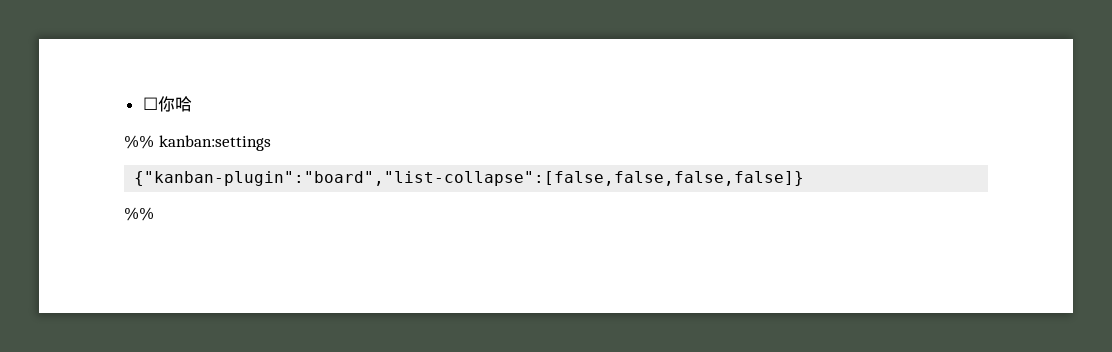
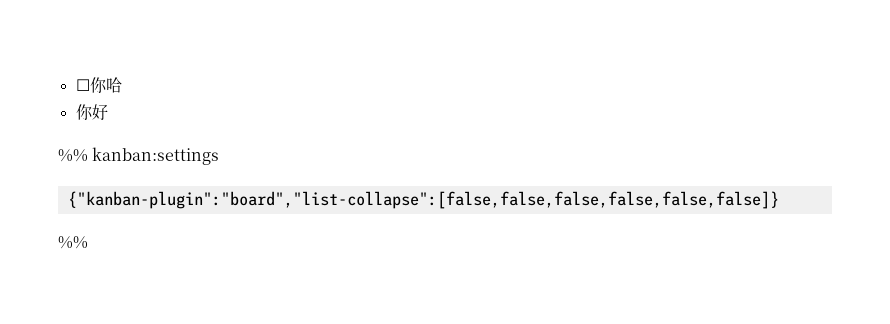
+ 你好
- {"kanban-plugin":"board","list-collapse":[false,false,false,false]}
+ {"kanban-plugin":"board","list-collapse":[false,false,false,false,false,false]}

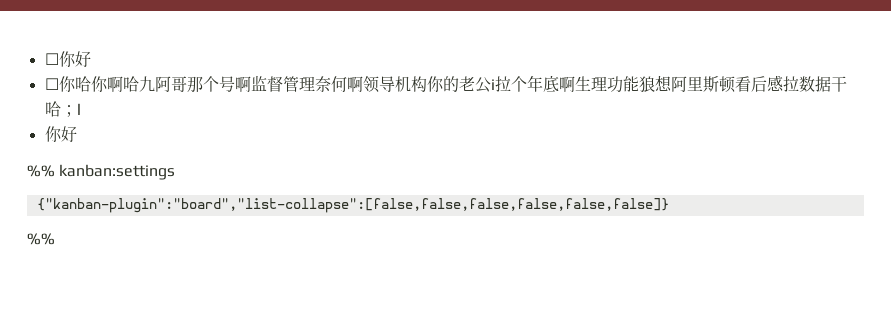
- ☐你哈
+ ☐你好
+ ☐你哈你啊哈九阿哥那个号啊监督管理奈何啊领导机构你的老公i拉个年底啊生理功能狼想阿里斯顿看后感拉数据干哈；l

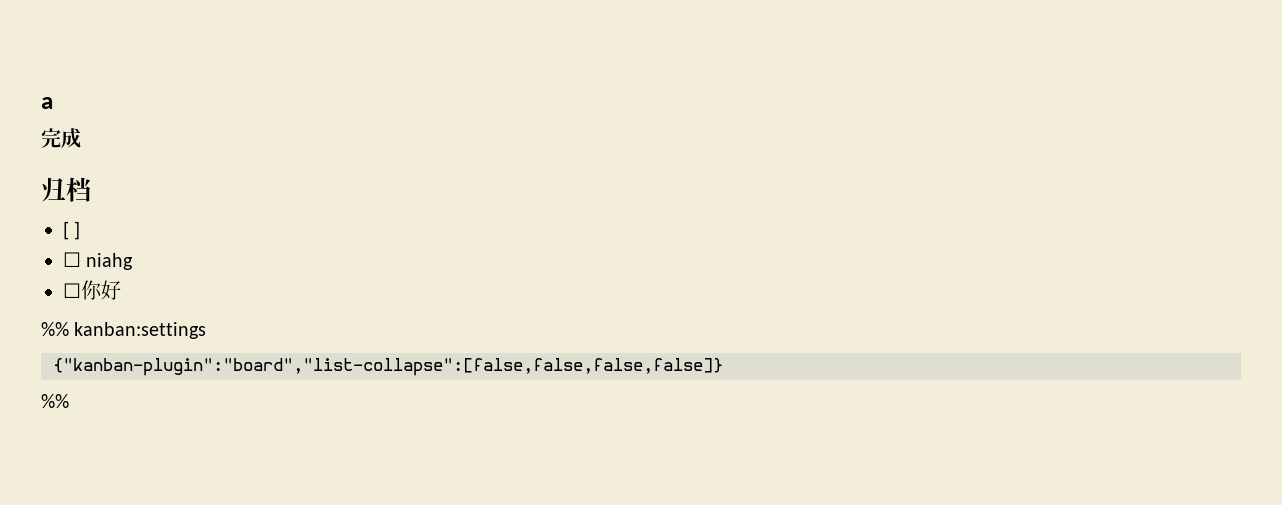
+ a
+ 完成
+ 归档
+ [ ]
+ ☐ niahg
  ☐你好
- ☐你哈你啊哈九阿哥那个号啊监督管理奈何啊领导机构你的老公i拉个年底啊生理功能狼想阿里斯顿看后感拉数据干哈；l
- 你好
- {"kanban-plugin":"board","list-collapse":[false,false,false,false,false,false]}
+ {"kanban-plugin":"board","list-collapse":[false,false,false,false]}

